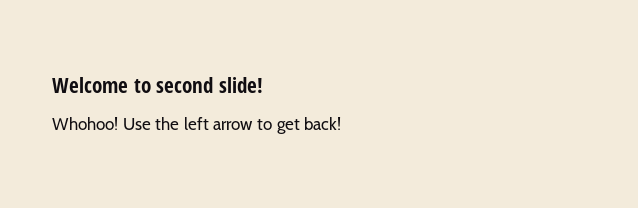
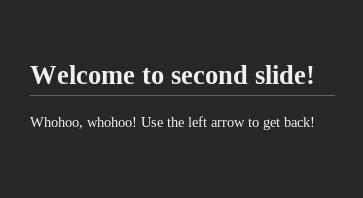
- Whohoo!
+ Whohoo, whohoo!

